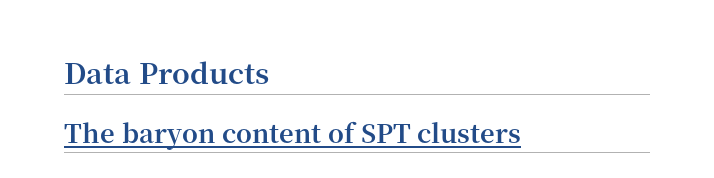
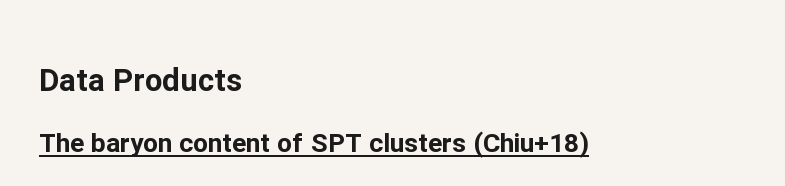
- The baryon content of SPT clusters
+ The baryon content of SPT clusters (Chiu+18)

